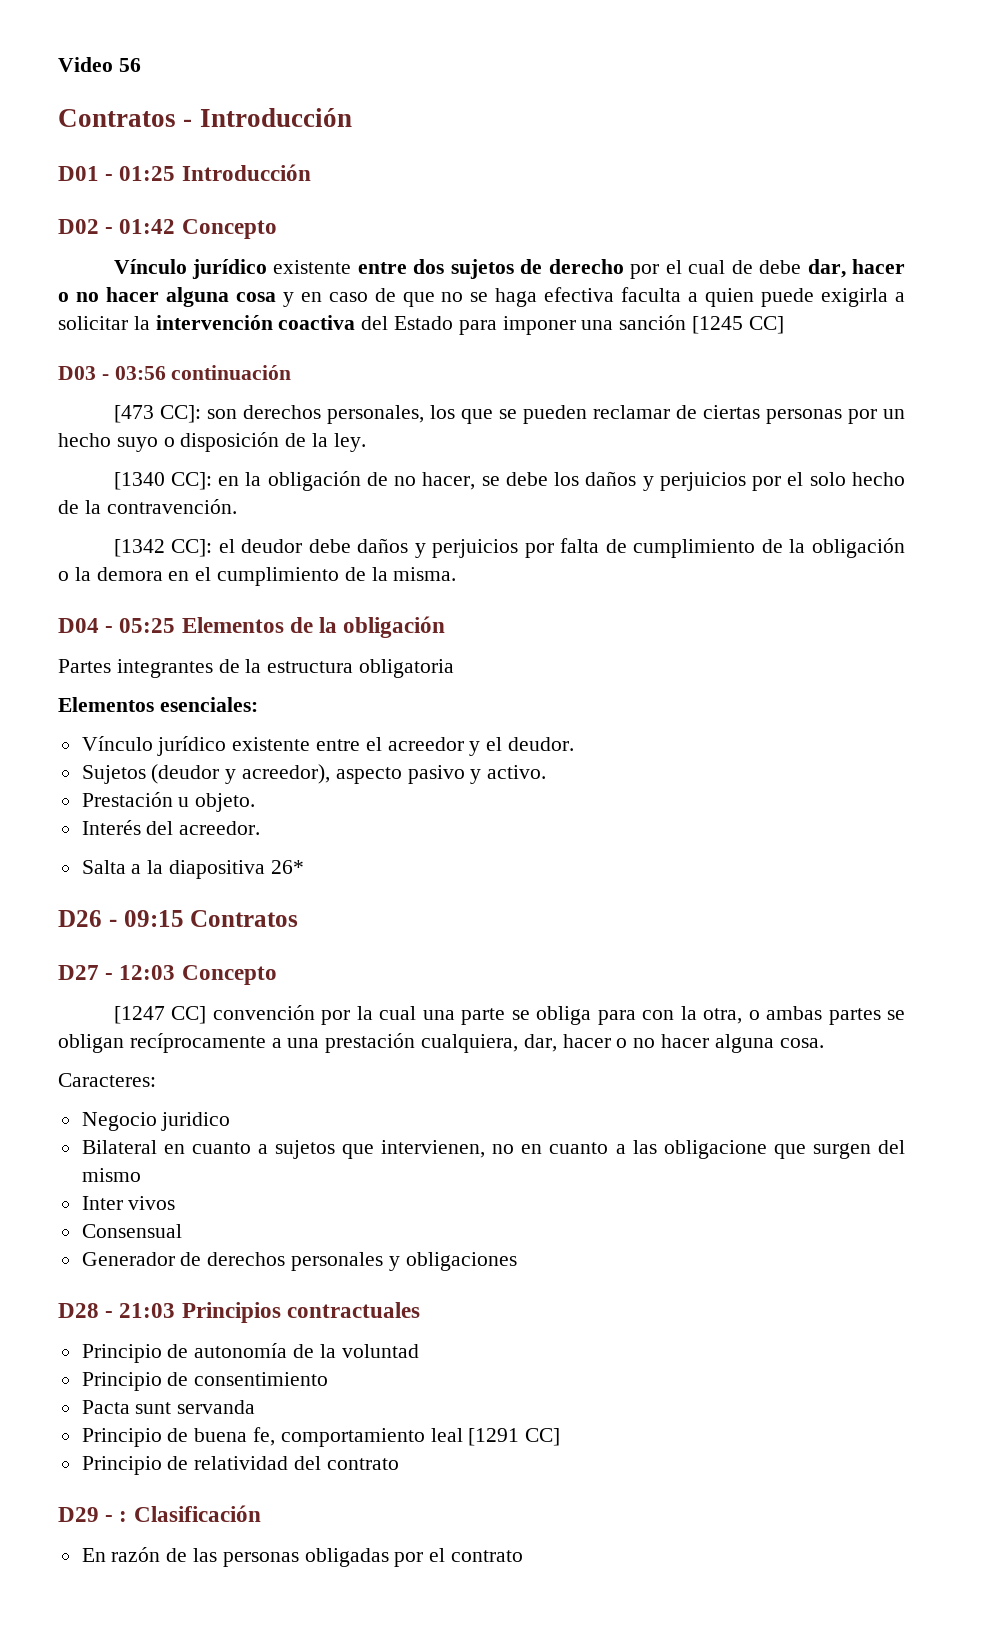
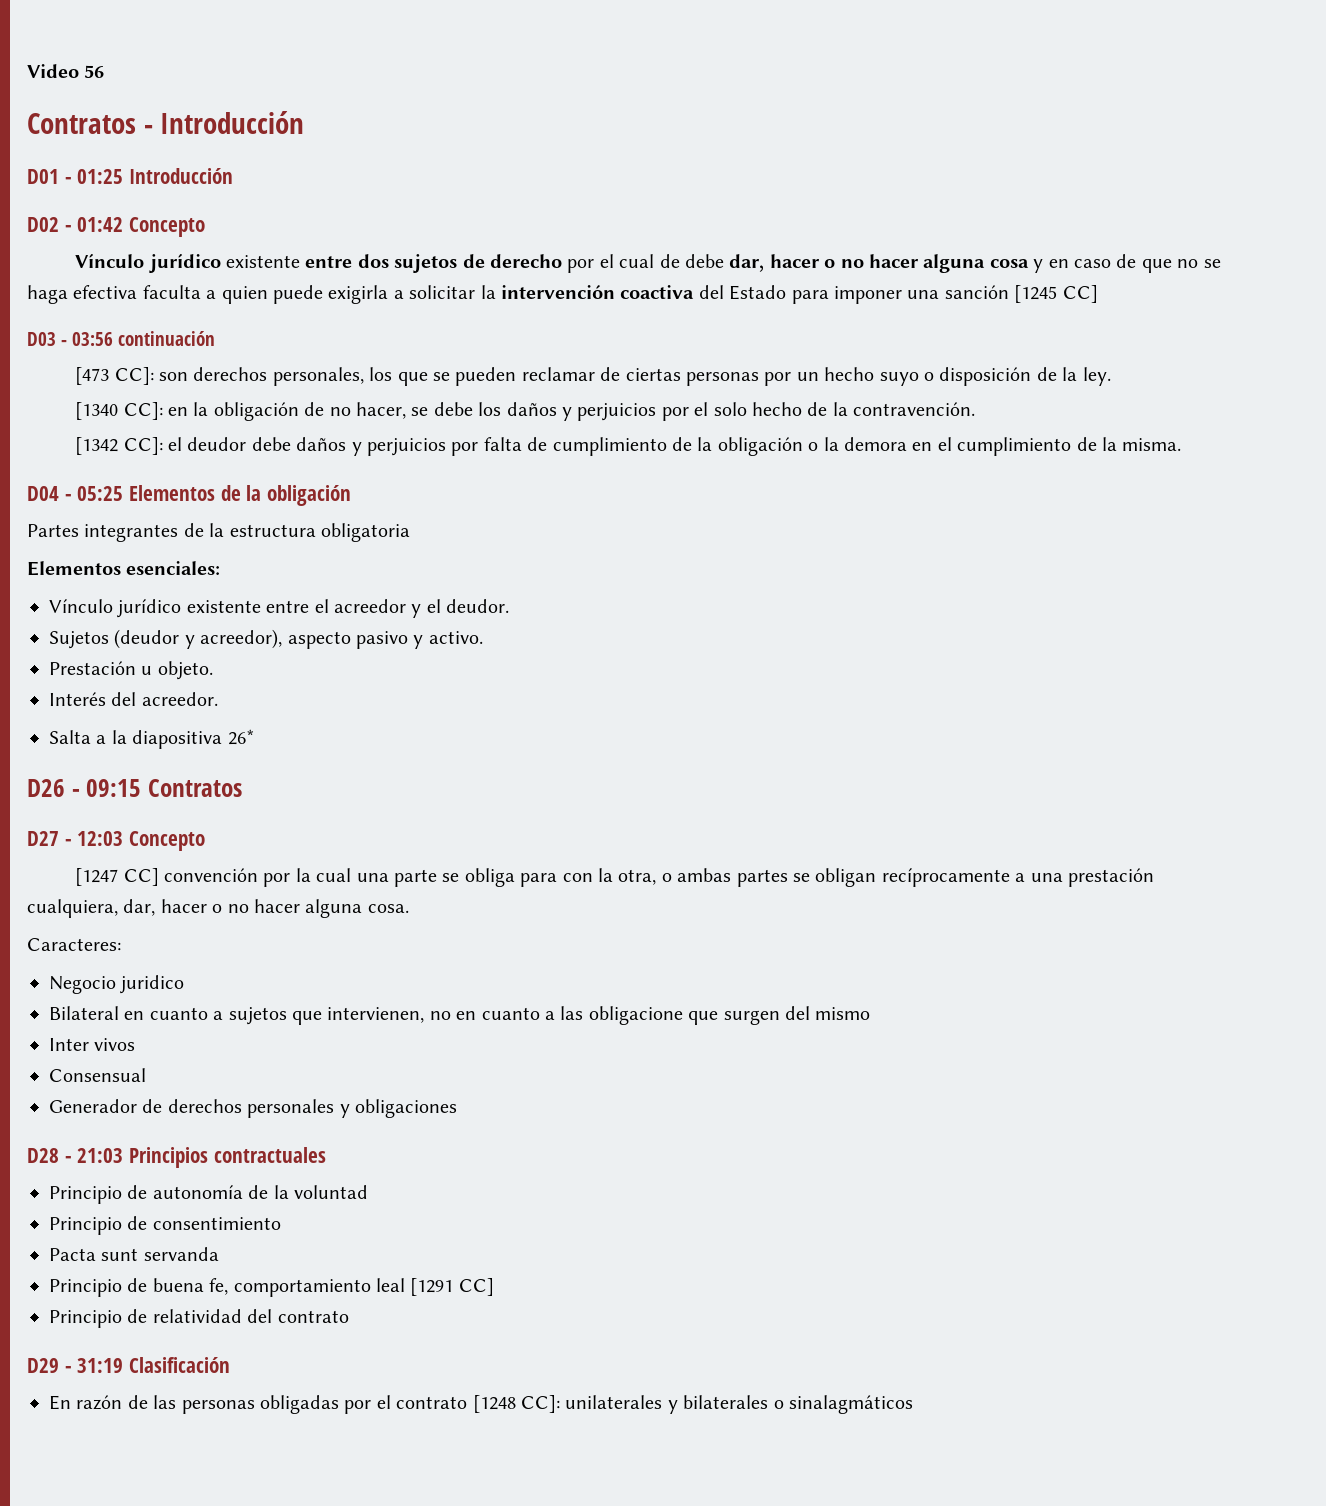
- D29 - : Clasificación
+ D29 - 31:19 Clasificación
- En razón de las personas obligadas por el contrato
+ En razón de las personas obligadas por el contrato [1248 CC]: unilaterales y bilaterales o sinalagmáticos

